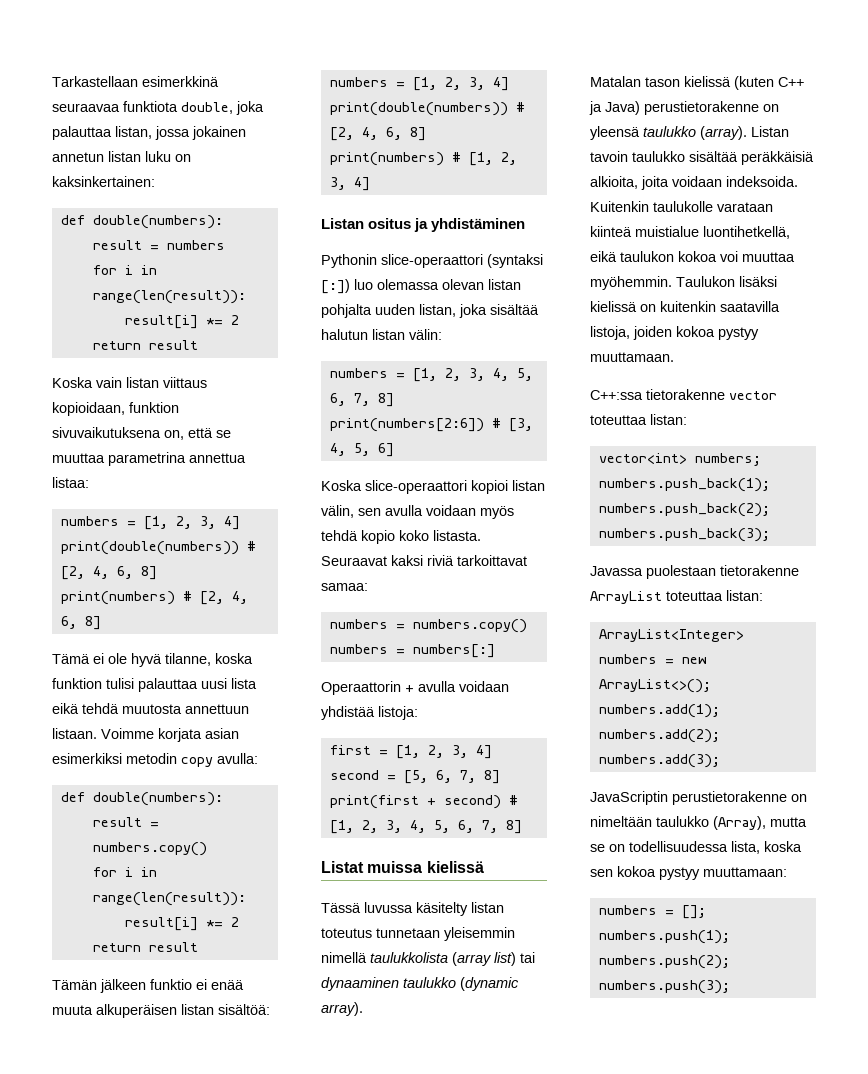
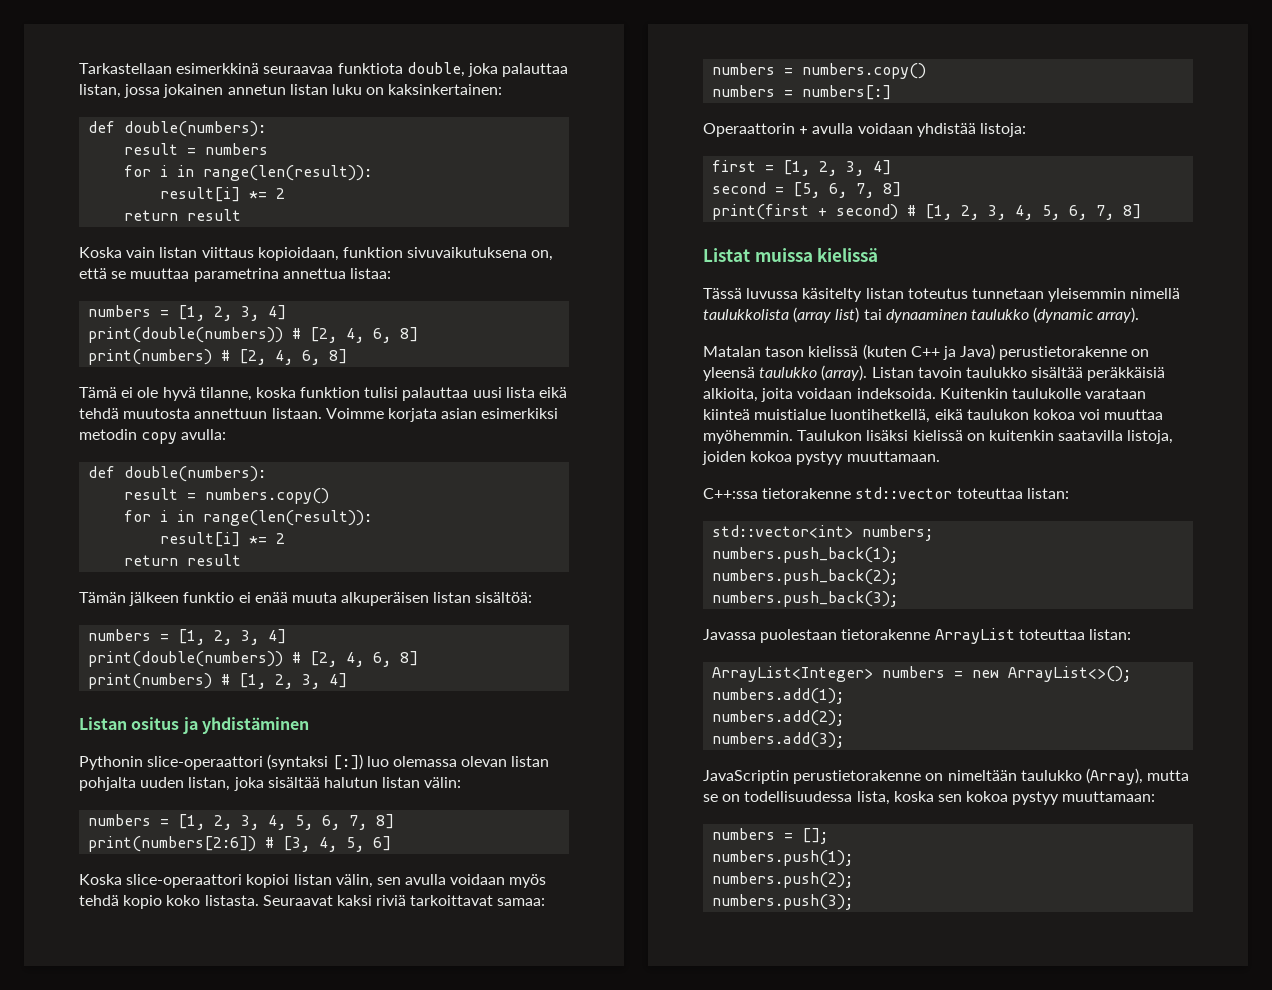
- C++:ssa tietorakenne vector toteuttaa listan:
- vector<int> numbers;
+ C++:ssa tietorakenne std::vector toteuttaa listan:
+ std::vector<int> numbers;

